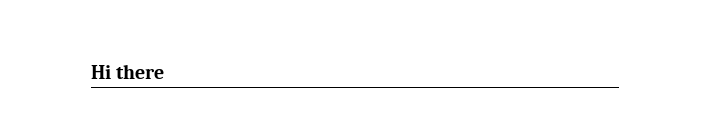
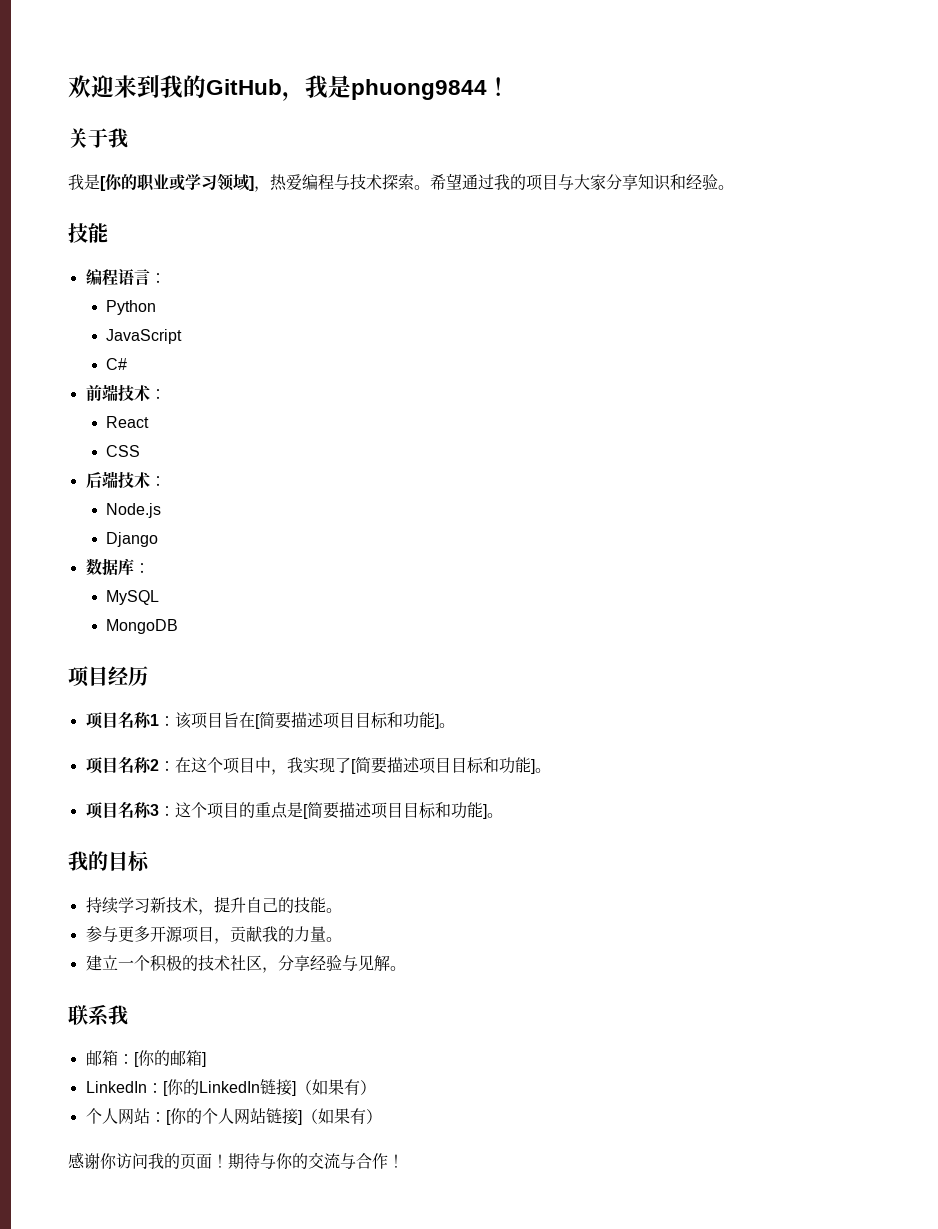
- Hi there
+ 欢迎来到我的GitHub，我是phuong9844！
+ 关于我
+ 我是[你的职业或学习领域]，热爱编程与技术探索。希望通过我的项目与大家分享知识和经验。
+ 技能
+ 编程语言：
+ Python
+ JavaScript
+ C#
+ 前端技术：
+ React
+ CSS
+ 后端技术：
+ Node.js
+ Django
+ 数据库：
+ MySQL
+ MongoDB
+ 项目经历
+ 项目名称1：该项目旨在[简要描述项目目标和功能]。
+ 项目名称2：在这个项目中，我实现了[简要描述项目目标和功能]。
+ 项目名称3：这个项目的重点是[简要描述项目目标和功能]。
+ 我的目标
+ 持续学习新技术，提升自己的技能。
+ 参与更多开源项目，贡献我的力量。
+ 建立一个积极的技术社区，分享经验与见解。
+ 联系我
+ 邮箱：[你的邮箱]
+ LinkedIn：[你的LinkedIn链接]（如果有）
+ 个人网站：[你的个人网站链接]（如果有）
+ 感谢你访问我的页面！期待与你的交流与合作！

